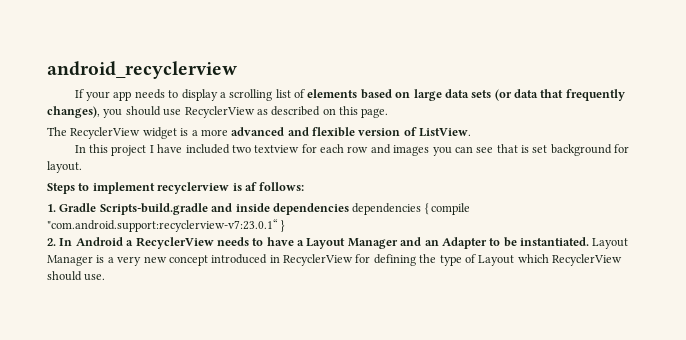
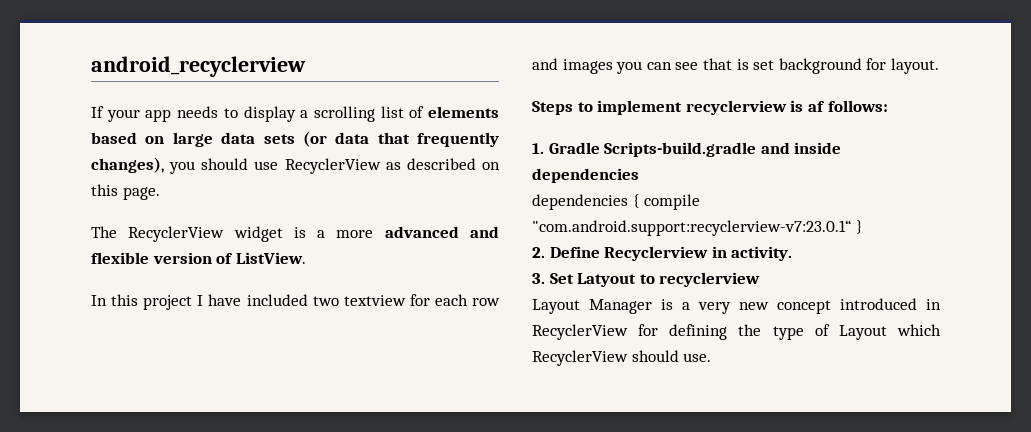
- 1. Gradle Scripts-build.gradle and inside dependencies dependencies { compile "com.android.support:recyclerview-v7:23.0.1“ }
+ 1. Gradle Scripts-build.gradle and inside dependencies
+ dependencies { compile "com.android.support:recyclerview-v7:23.0.1“ }
- 2. In Android a RecyclerView needs to have a Layout Manager and an Adapter to be instantiated. Layout Manager is a very new concept introduced in RecyclerView for defining the type of Layout which RecyclerView should use.
+ 2. Define Recyclerview in activity.
+ 3. Set Latyout to recyclerview
+ Layout Manager is a very new concept introduced in RecyclerView for defining the type of Layout which RecyclerView should use.

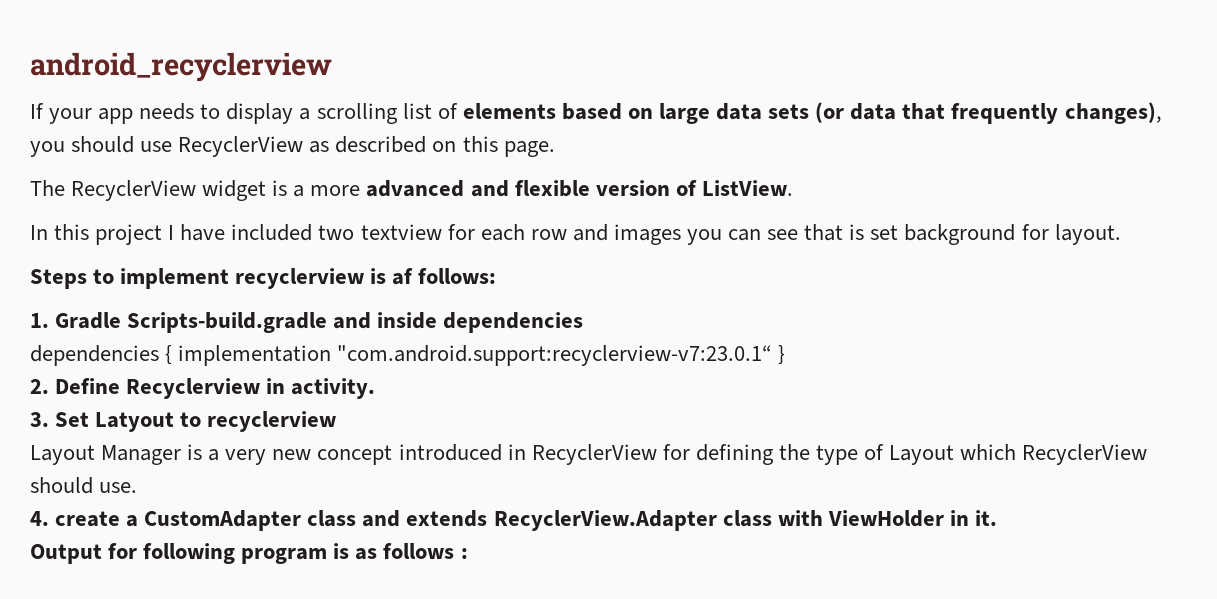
- dependencies { compile "com.android.support:recyclerview-v7:23.0.1“ }
+ dependencies { implementation "com.android.support:recyclerview-v7:23.0.1“ }
+ 4. create a CustomAdapter class and extends RecyclerView.Adapter class with ViewHolder in it.
+ Output for following program is as follows :

